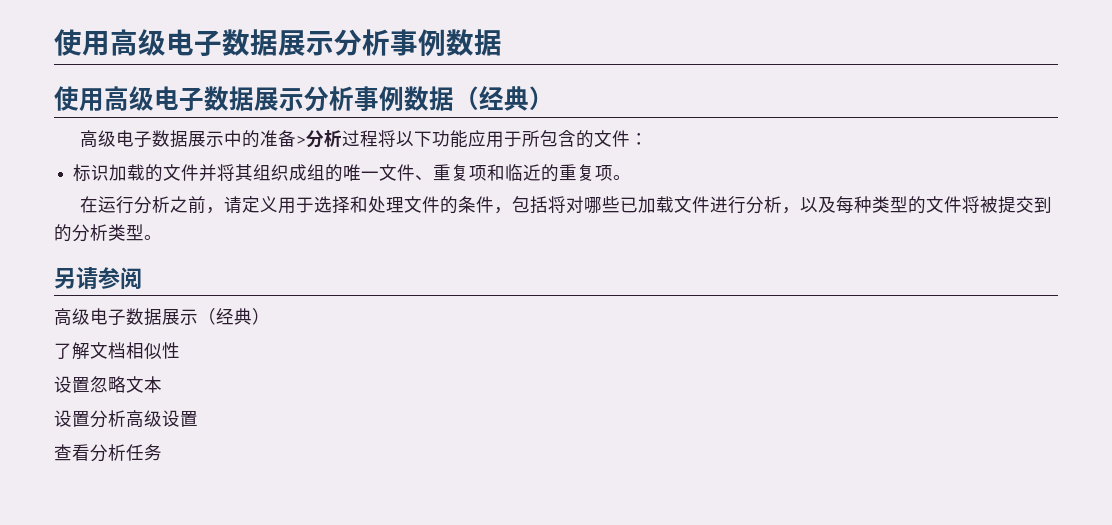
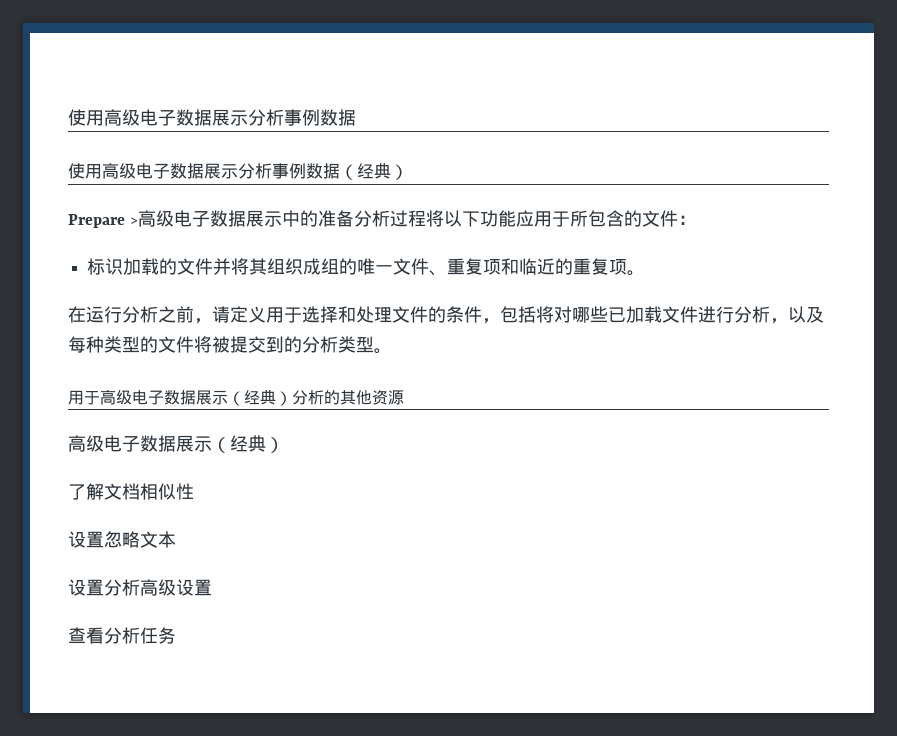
- 高级电子数据展示中的准备>分析过程将以下功能应用于所包含的文件：
+ Prepare >高级电子数据展示中的准备分析过程将以下功能应用于所包含的文件：
- 另请参阅
+ 用于高级电子数据展示（经典）分析的其他资源

